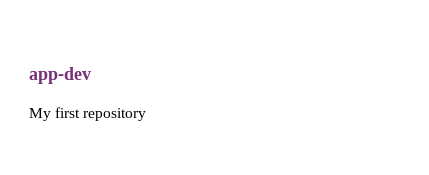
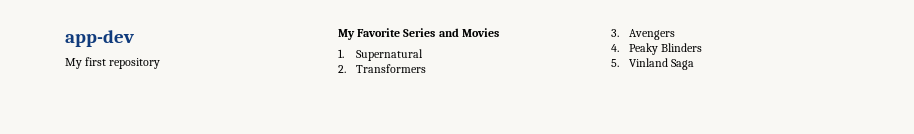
+ My Favorite Series and Movies
+ 1. Supernatural
+ 2. Transformers
+ 3. Avengers
+ 4. Peaky Blinders
+ 5. Vinland Saga

